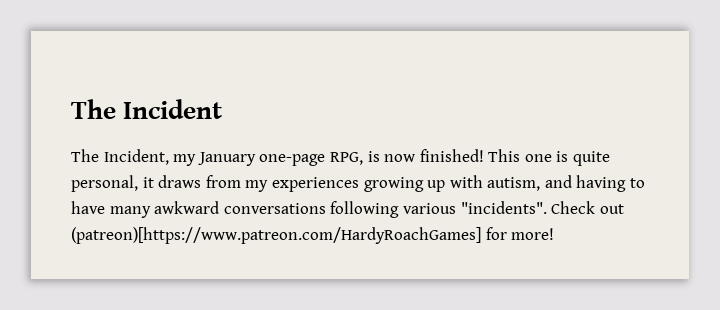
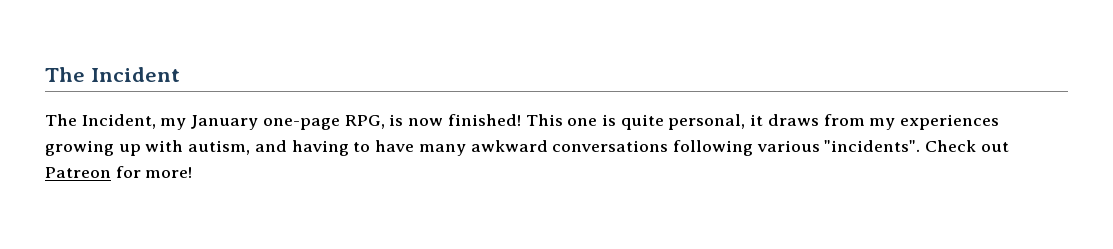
- Check out (patreon)[https://www.patreon.com/HardyRoachGames] for more!
+ Check out Patreon for more!

